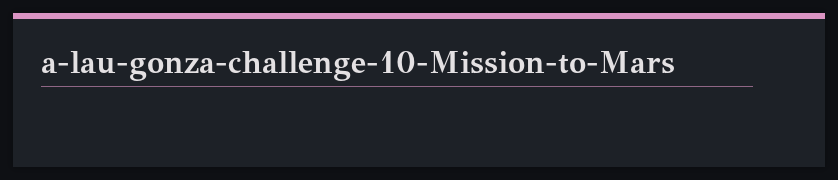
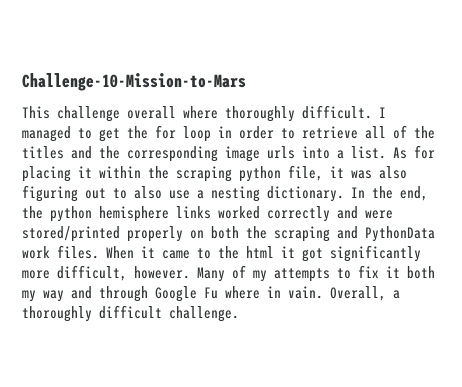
- a-lau-gonza-challenge-10-Mission-to-Mars
+ Challenge-10-Mission-to-Mars
+ This challenge overall where thoroughly difficult. I managed to get the for loop in order to retrieve all of the titles and the corresponding image urls into a list. As for placing it within the scraping python file, it was also figuring out to also use a nesting dictionary. In the end, the python hemisphere links worked correctly and were stored/printed properly on both the scraping and PythonData work files. When it came to the html it got significantly more difficult, however. Many of my attempts to fix it both my way and through Google Fu where in vain. Overall, a thoroughly difficult challenge.

